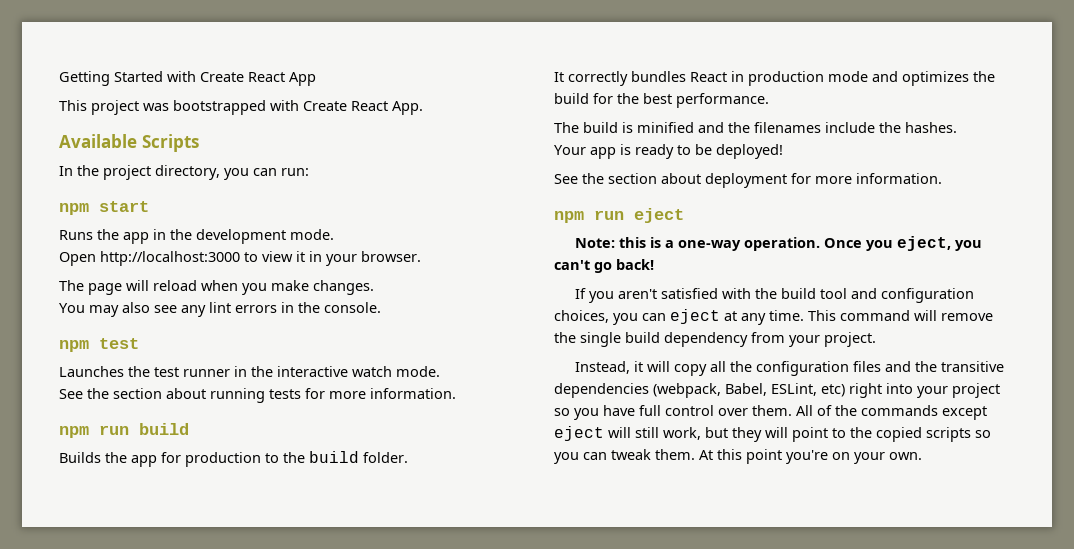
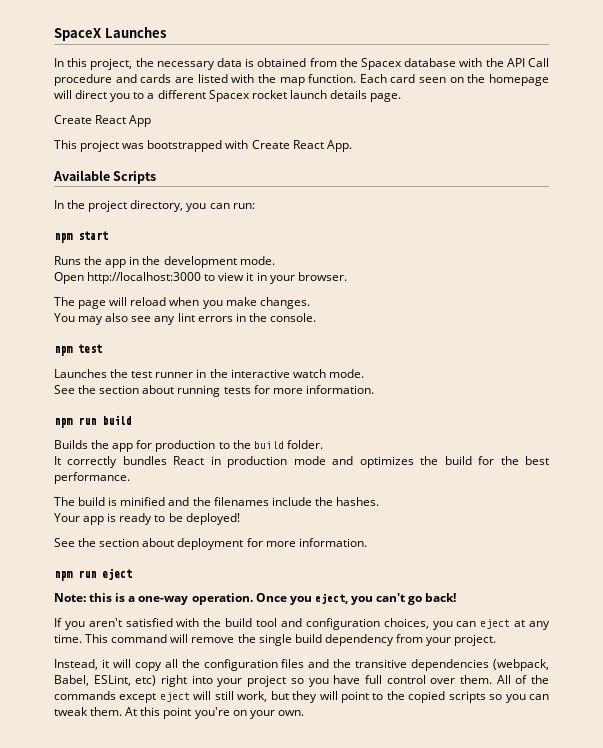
- Getting Started with Create React App
+ SpaceX Launches
+ In this project, the necessary data is obtained from the Spacex database with the API Call procedure and cards are listed with the map function. Each card seen on the homepage will direct you to a different Spacex rocket launch details page.
+ Create React App

